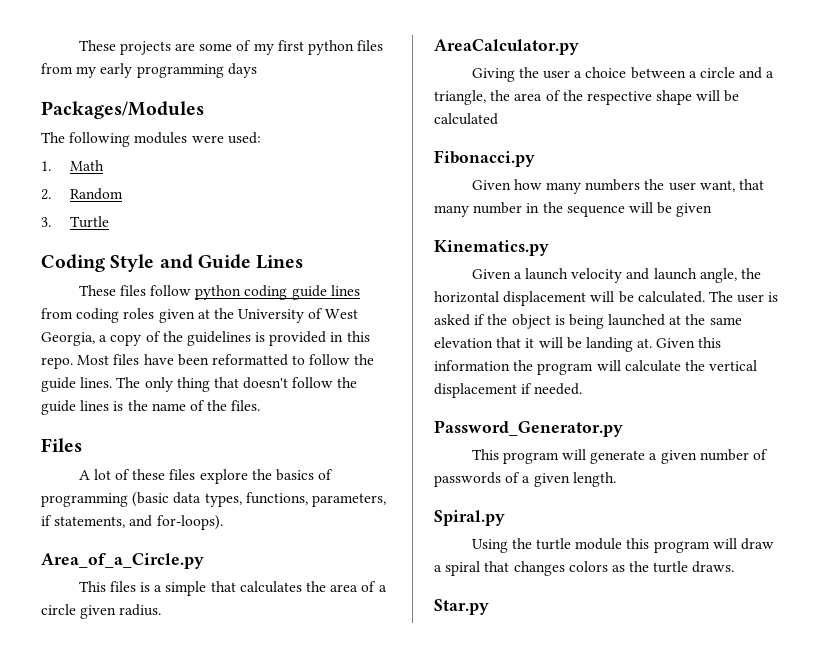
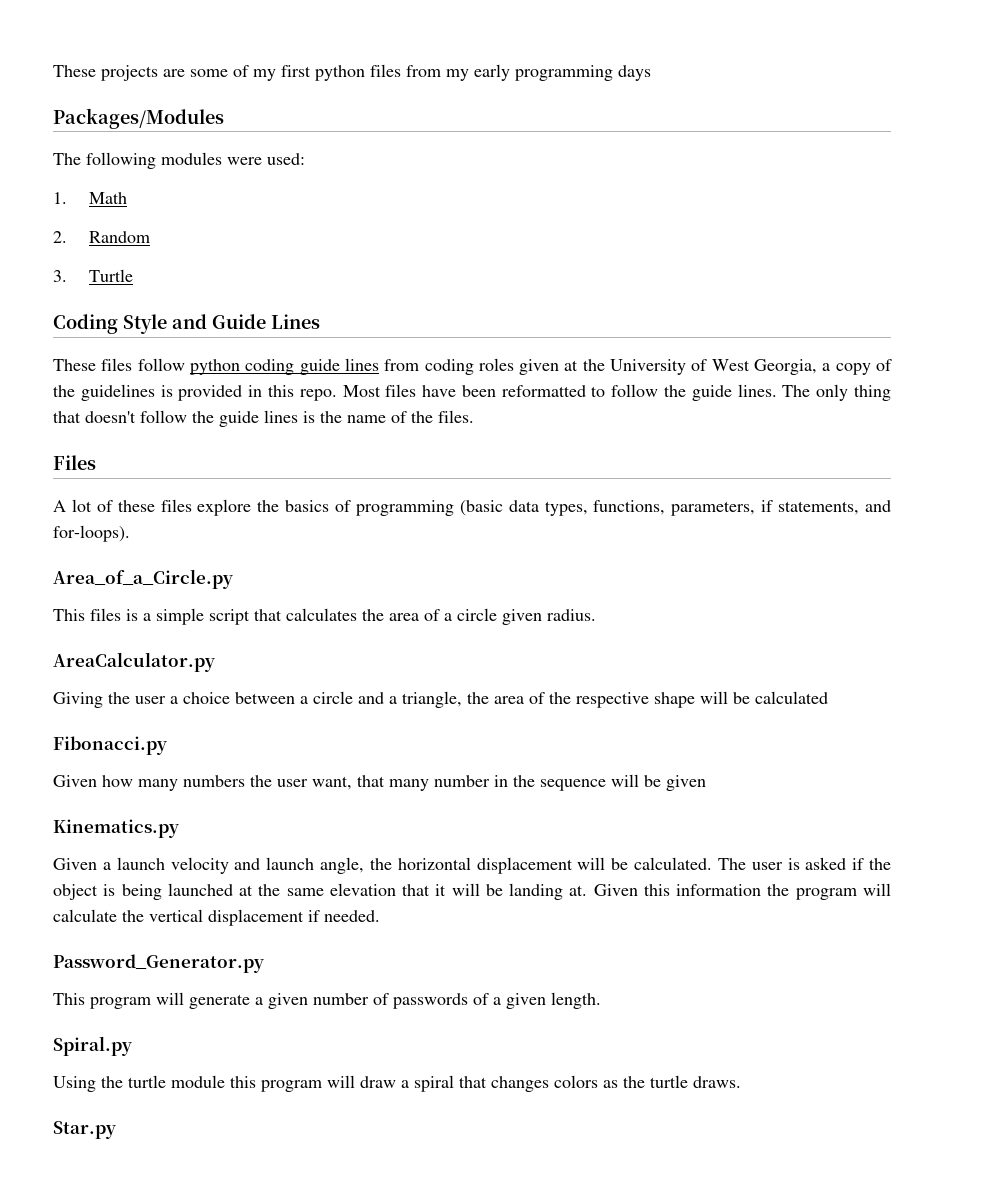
- This files is a simple that calculates the area of a circle given radius.
+ This files is a simple script that calculates the area of a circle given radius.

